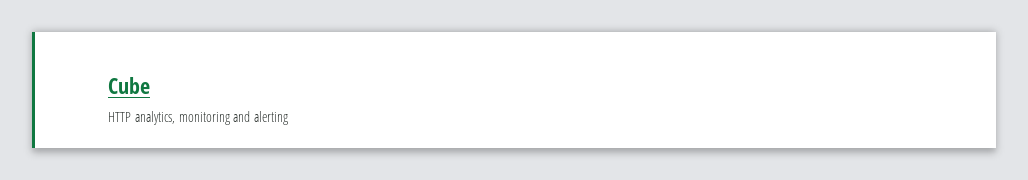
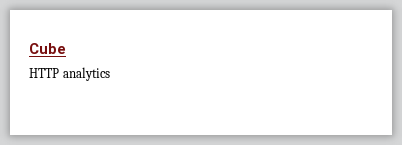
- HTTP analytics, monitoring and alerting
+ HTTP analytics

